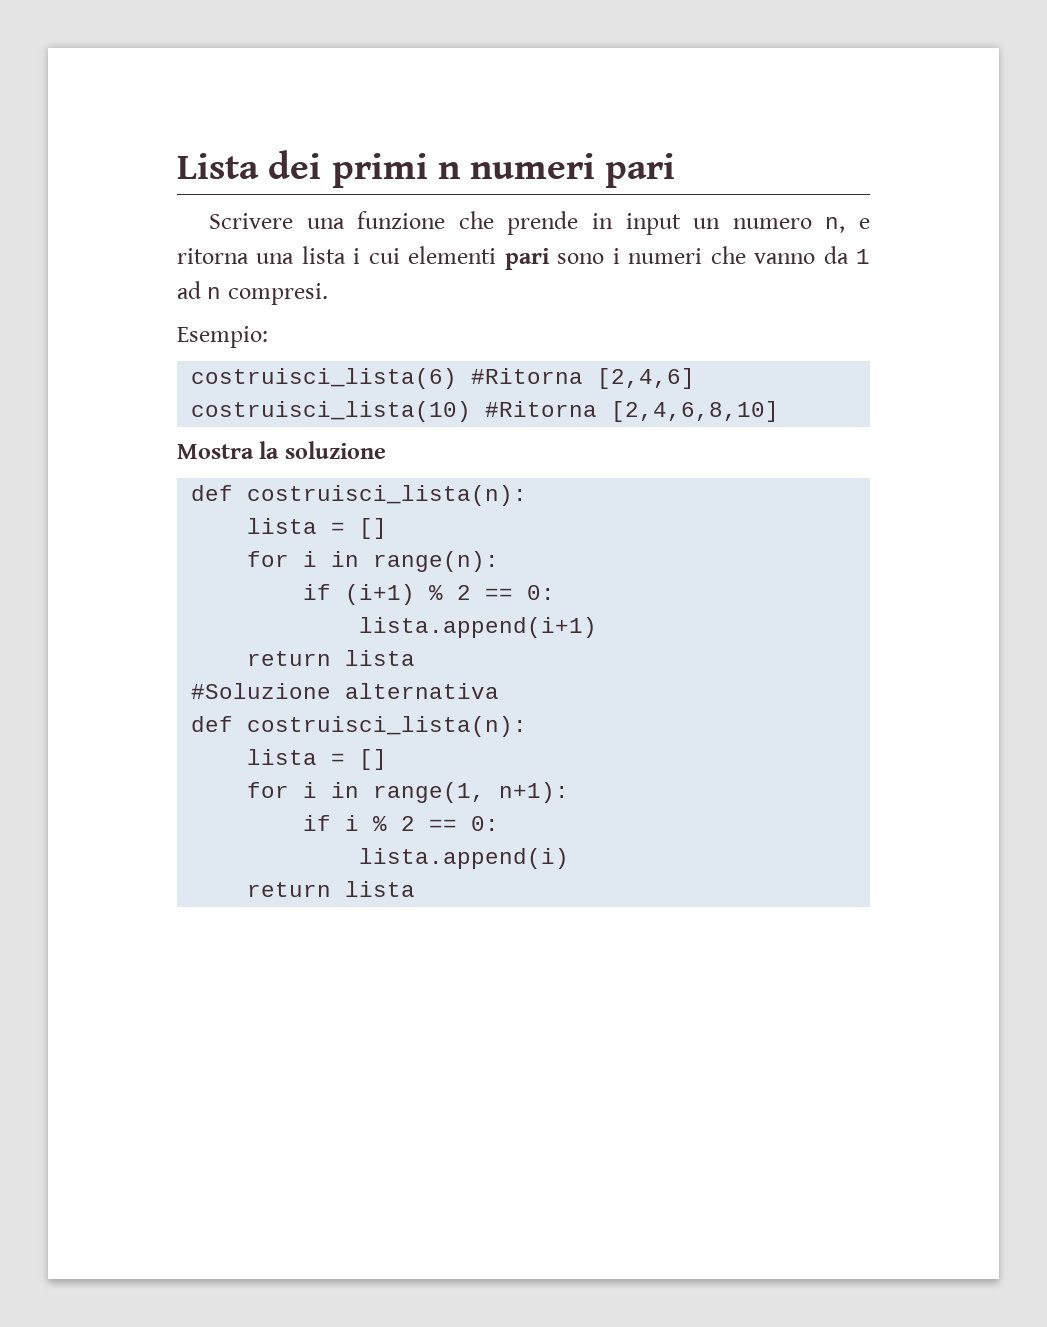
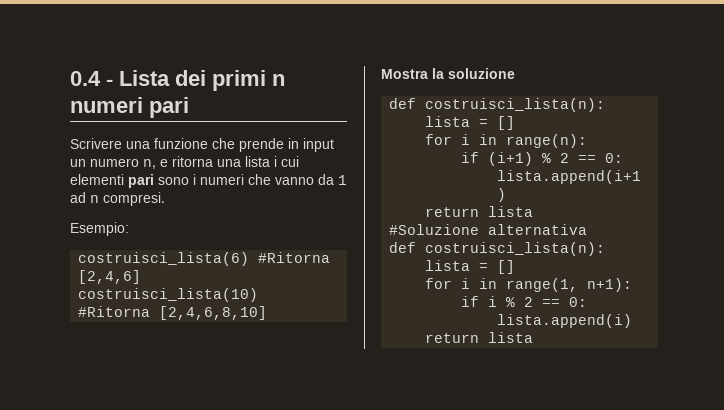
- Lista dei primi n numeri pari
+ 0.4 - Lista dei primi n numeri pari

